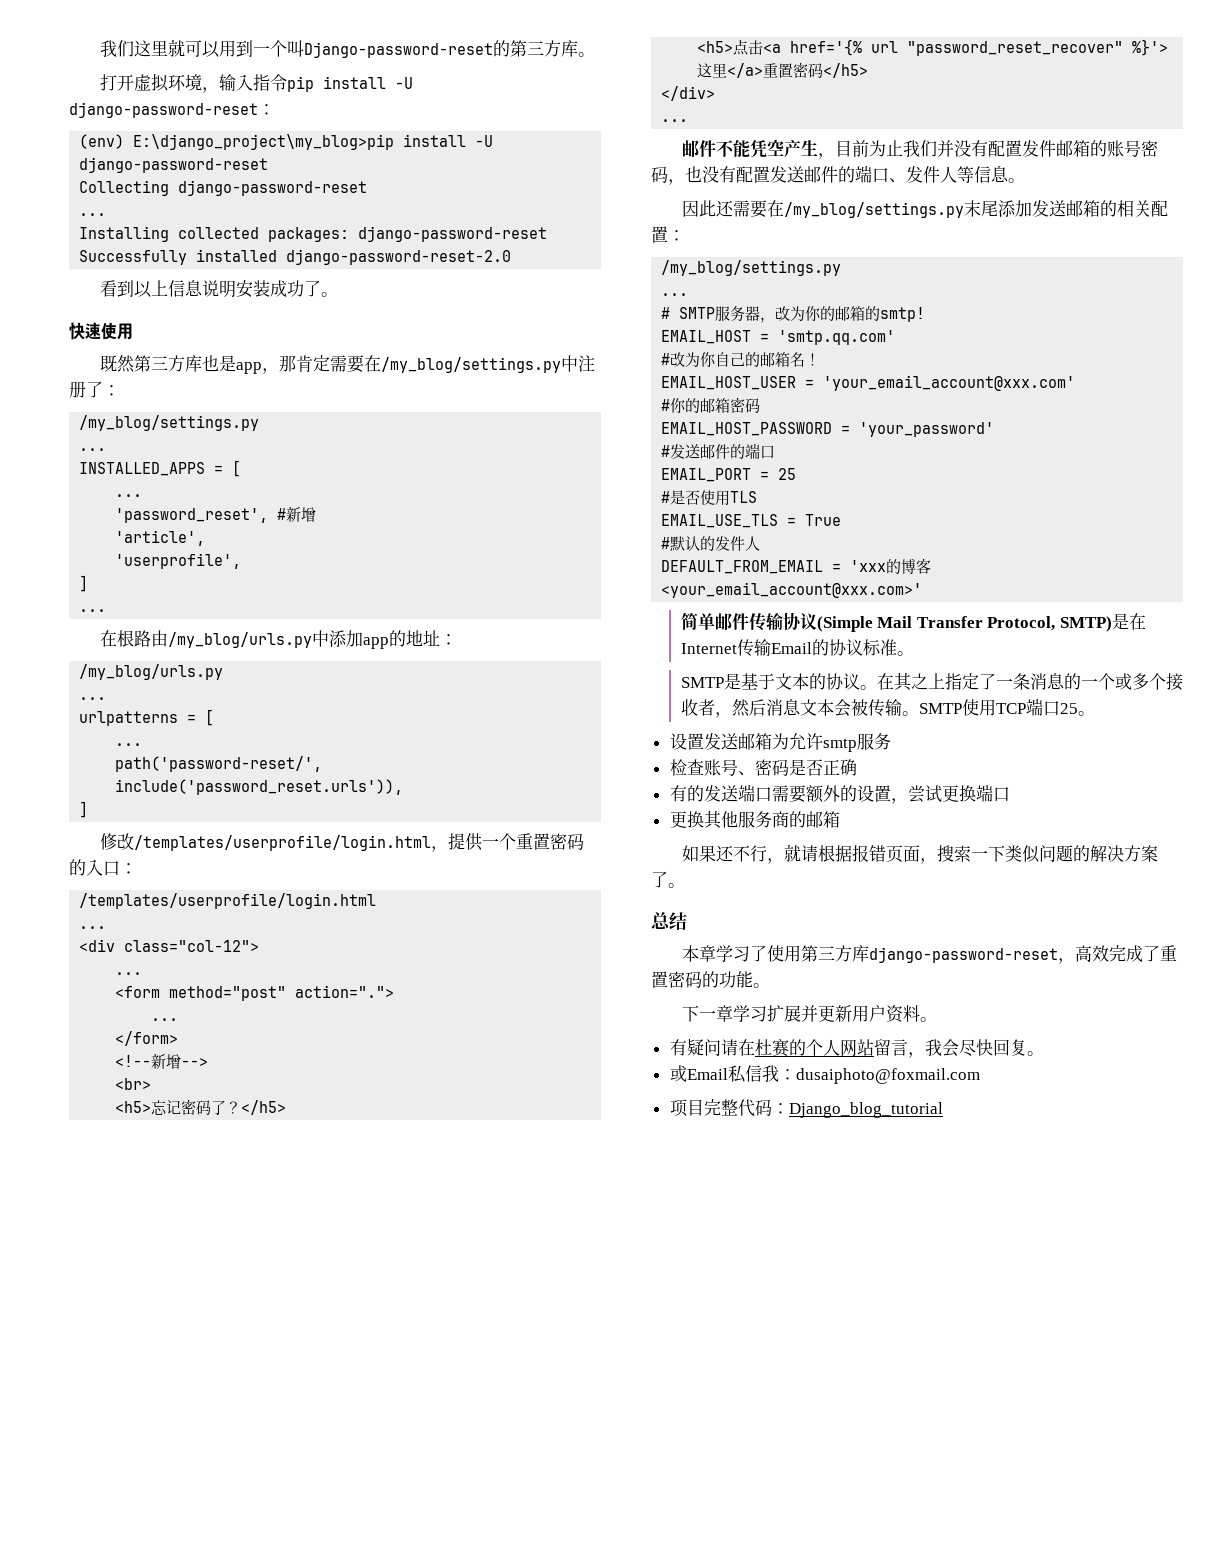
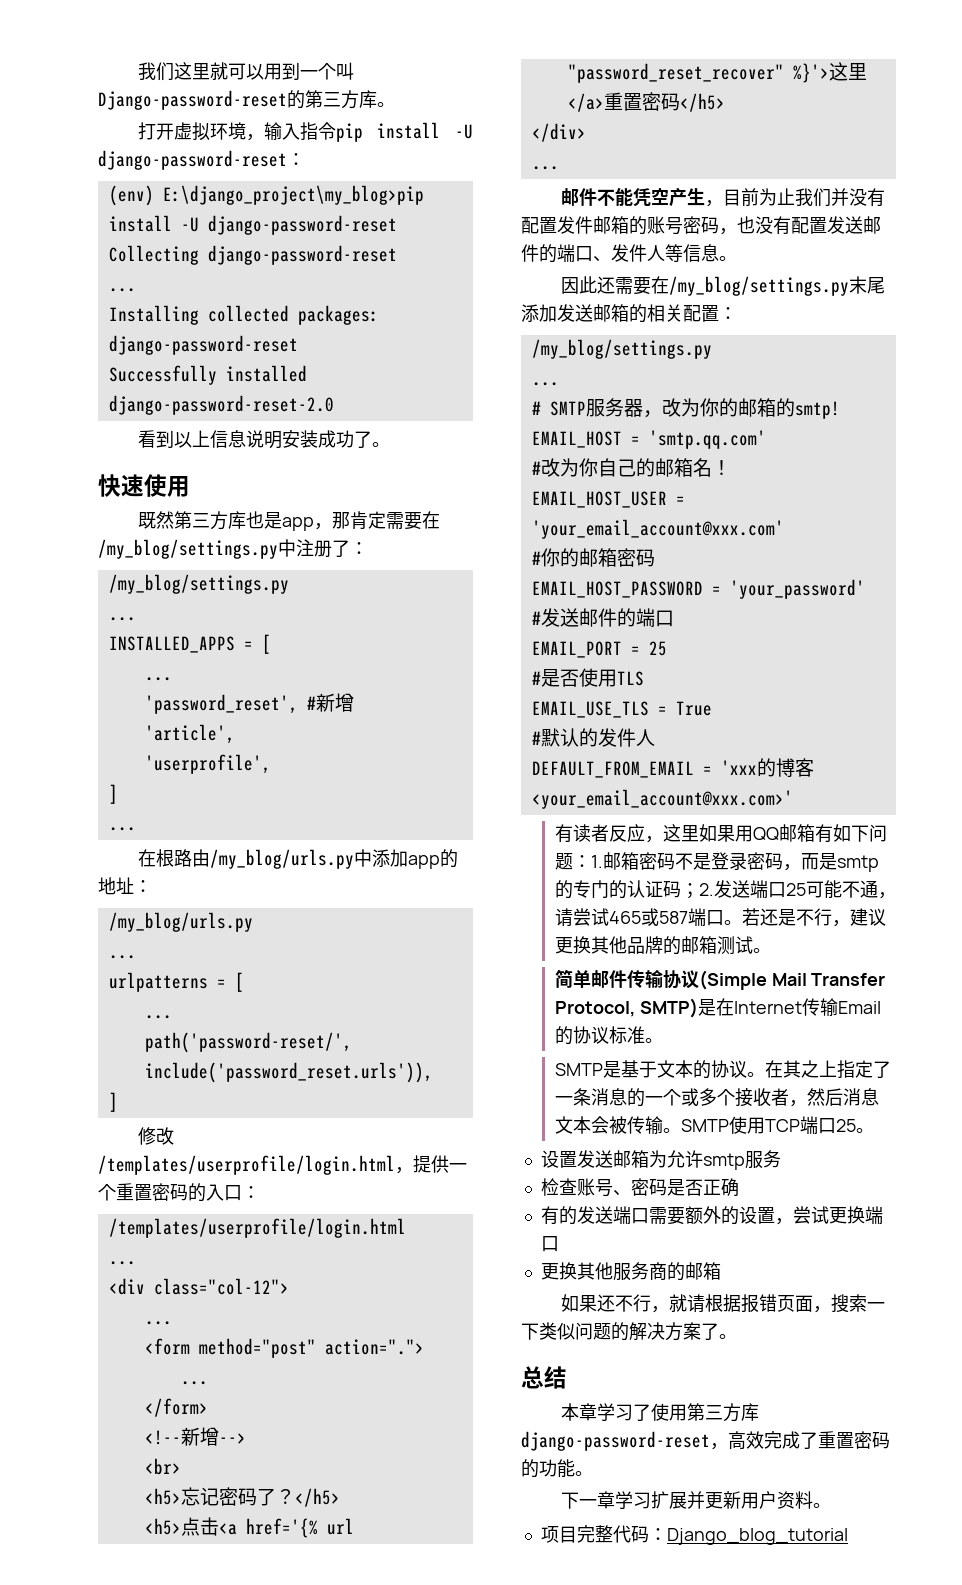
+ 有读者反应，这里如果用QQ邮箱有如下问题：1.邮箱密码不是登录密码，而是smtp的专门的认证码；2.发送端口25可能不通，请尝试465或587端口。若还是不行，建议更换其他品牌的邮箱测试。
- 有疑问请在杜赛的个人网站留言，我会尽快回复。
- 或Email私信我：dusaiphoto@foxmail.com

